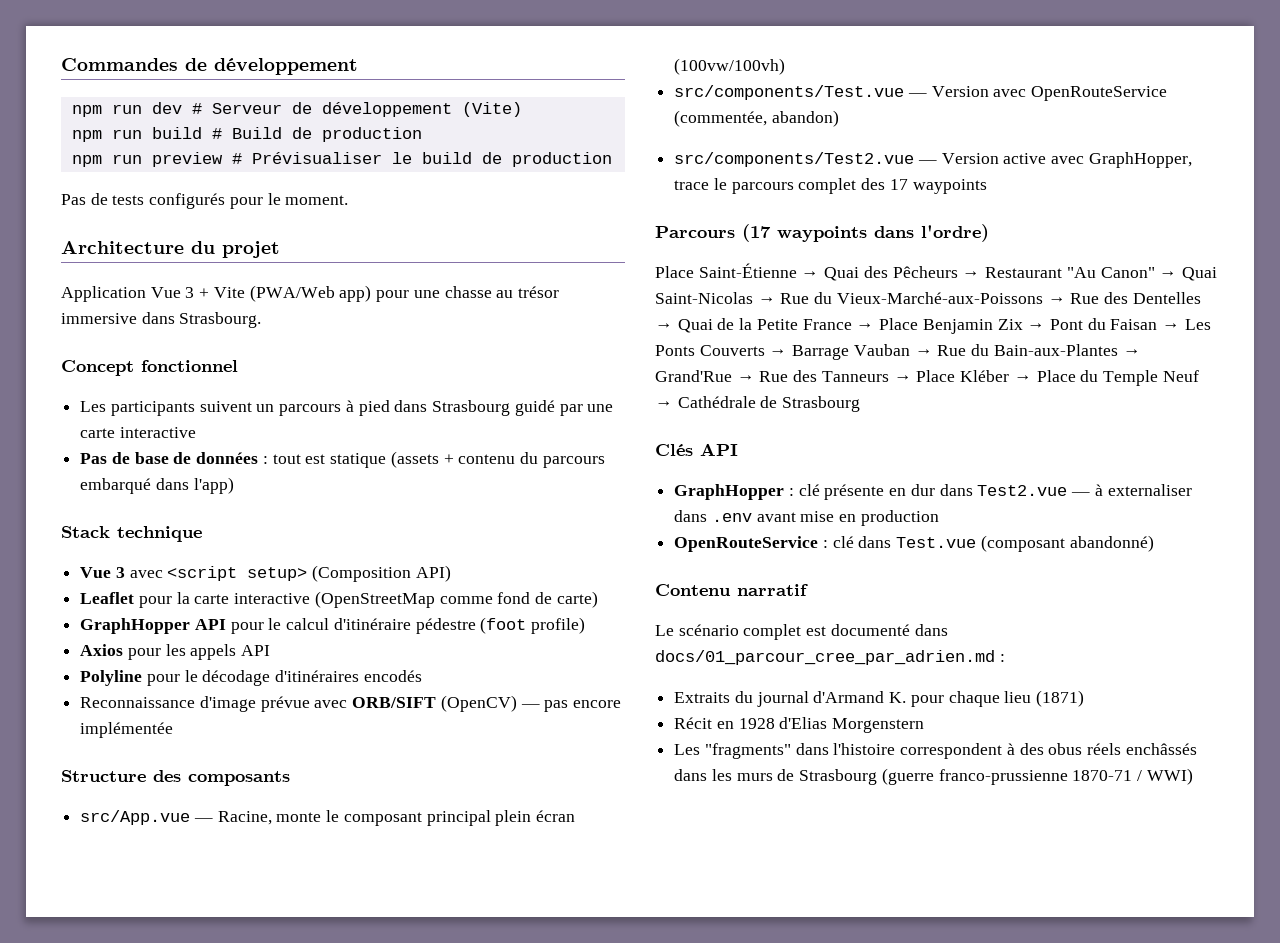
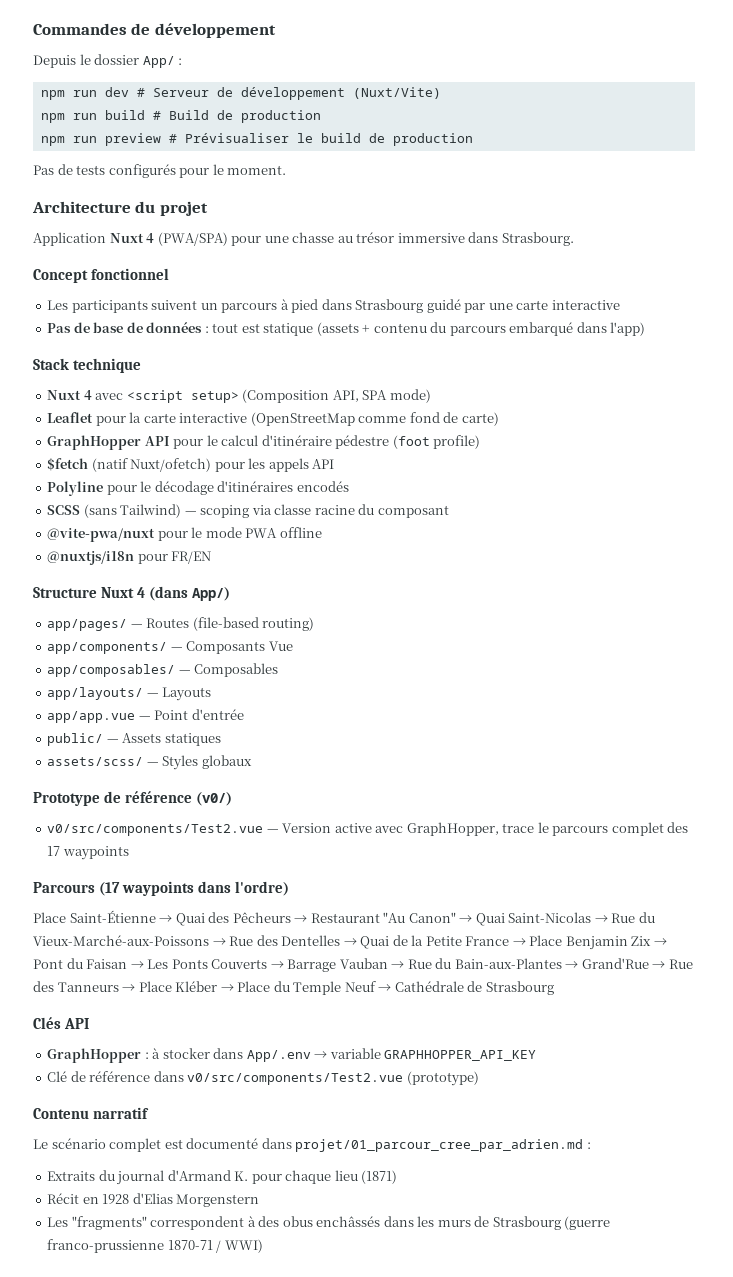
+ Depuis le dossier App/ :
- npm run dev # Serveur de développement (Vite)
+ npm run dev # Serveur de développement (Nuxt/Vite)
- Application Vue 3 + Vite (PWA/Web app) pour une chasse au trésor immersive dans Strasbourg.
+ Application Nuxt 4 (PWA/SPA) pour une chasse au trésor immersive dans Strasbourg.
- Vue 3 avec <script setup> (Composition API)
+ Nuxt 4 avec <script setup> (Composition API, SPA mode)
- Axios pour les appels API
+ $fetch (natif Nuxt/ofetch) pour les appels API
- Reconnaissance d'image prévue avec ORB/SIFT (OpenCV) — pas encore implémentée
- Structure des composants
- src/App.vue — Racine, monte le composant principal plein écran (100vw/100vh)
- src/components/Test.vue — Version avec OpenRouteService (commentée, abandon)
- src/components/Test2.vue — Version active avec GraphHopper, trace le parcours complet des 17 waypoints
+ SCSS (sans Tailwind) — scoping via classe racine du composant
+ @vite-pwa/nuxt pour le mode PWA offline
+ @nuxtjs/i18n pour FR/EN
+ Structure Nuxt 4 (dans App/)
+ app/pages/ — Routes (file-based routing)
+ app/components/ — Composants Vue
+ app/composables/ — Composables
+ app/layouts/ — Layouts
+ app/app.vue — Point d'entrée
+ public/ — Assets statiques
+ assets/scss/ — Styles globaux
+ Prototype de référence (v0/)
+ v0/src/components/Test2.vue — Version active avec GraphHopper, trace le parcours complet des 17 waypoints
- GraphHopper : clé présente en dur dans Test2.vue — à externaliser dans .env avant mise en production
- OpenRouteService : clé dans Test.vue (composant abandonné)
+ GraphHopper : à stocker dans App/.env → variable GRAPHHOPPER_API_KEY
+ Clé de référence dans v0/src/components/Test2.vue (prototype)
- Le scénario complet est documenté dans docs/01_parcour_cree_par_adrien.md :
+ Le scénario complet est documenté dans projet/01_parcour_cree_par_adrien.md :
- Les "fragments" dans l'histoire correspondent à des obus réels enchâssés dans les murs de Strasbourg (guerre franco-prussienne 1870-71 / WWI)
+ Les "fragments" correspondent à des obus enchâssés dans les murs de Strasbourg (guerre franco-prussienne 1870-71 / WWI)

